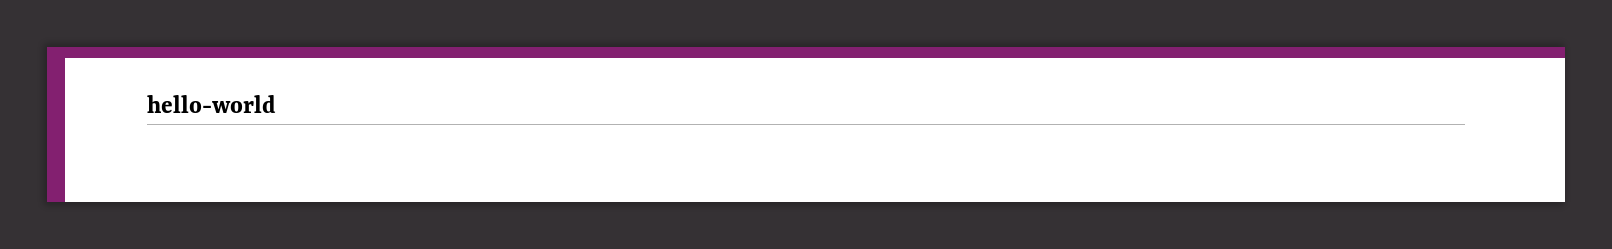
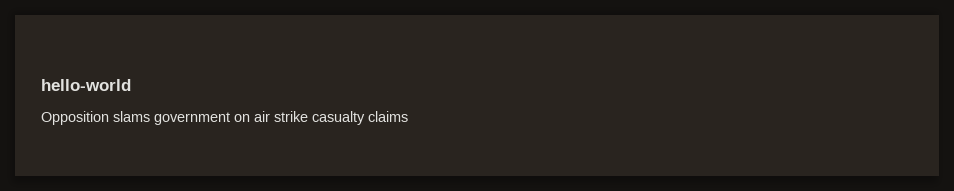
+ Opposition slams government on air strike casualty claims

